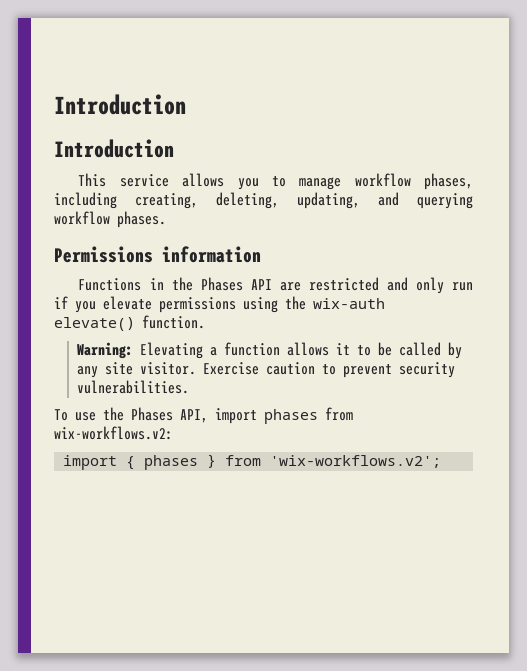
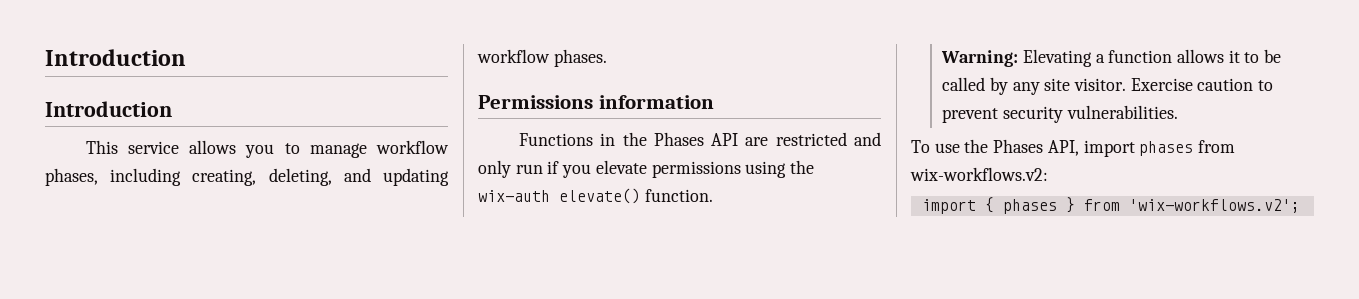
- This service allows you to manage workflow phases, including creating, deleting, updating, and querying workflow phases.
+ This service allows you to manage workflow phases, including creating, deleting, and updating workflow phases.

